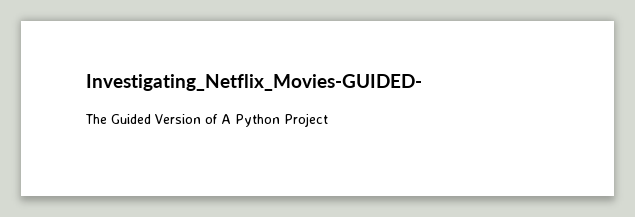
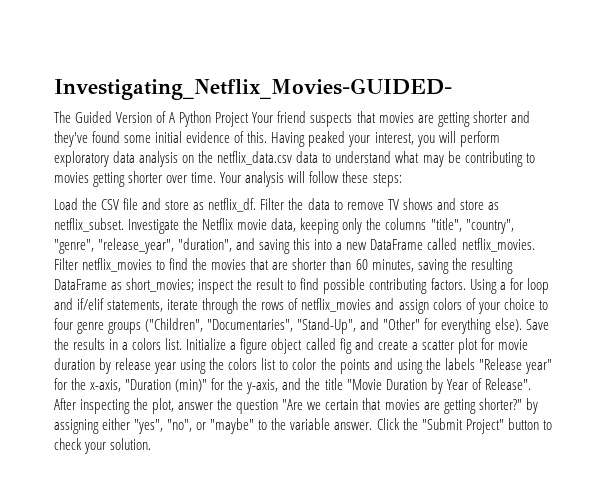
- The Guided Version of A Python Project
+ The Guided Version of A Python Project Your friend suspects that movies are getting shorter and they've found some initial evidence of this. Having peaked your interest, you will perform exploratory data analysis on the netflix_data.csv data to understand what may be contributing to movies getting shorter over time. Your analysis will follow these steps:
+ Load the CSV file and store as netflix_df. Filter the data to remove TV shows and store as netflix_subset. Investigate the Netflix movie data, keeping only the columns "title", "country", "genre", "release_year", "duration", and saving this into a new DataFrame called netflix_movies. Filter netflix_movies to find the movies that are shorter than 60 minutes, saving the resulting DataFrame as short_movies; inspect the result to find possible contributing factors. Using a for loop and if/elif statements, iterate through the rows of netflix_movies and assign colors of your choice to four genre groups ("Children", "Documentaries", "Stand-Up", and "Other" for everything else). Save the results in a colors list. Initialize a figure object called fig and create a scatter plot for movie duration by release year using the colors list to color the points and using the labels "Release year" for the x-axis, "Duration (min)" for the y-axis, and the title "Movie Duration by Year of Release". After inspecting the plot, answer the question "Are we certain that movies are getting shorter?" by assigning either "yes", "no", or "maybe" to the variable answer. Click the "Submit Project" button to check your solution.

